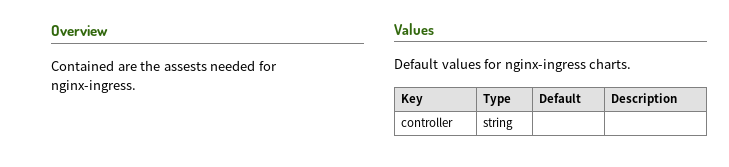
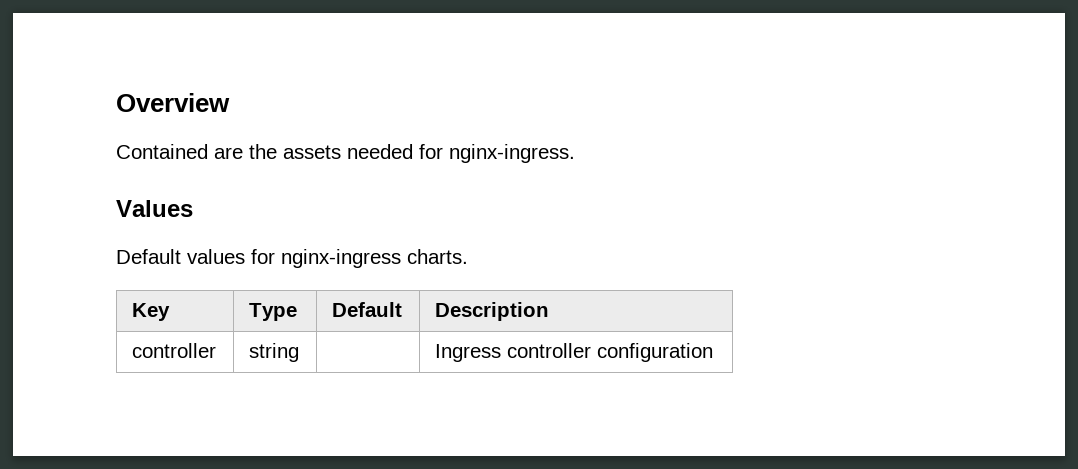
- Contained are the assests needed for nginx-ingress.
+ Contained are the assets needed for nginx-ingress.
- controller | string | |
+ controller | string | | Ingress controller configuration

